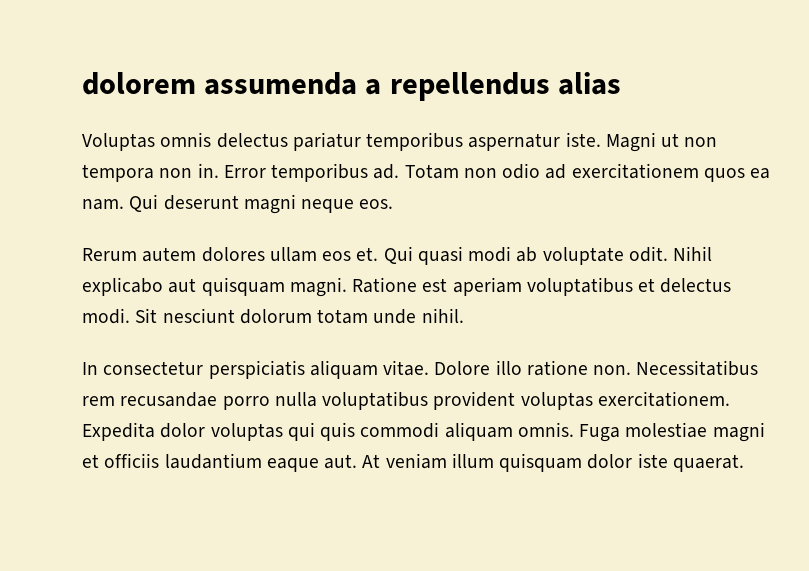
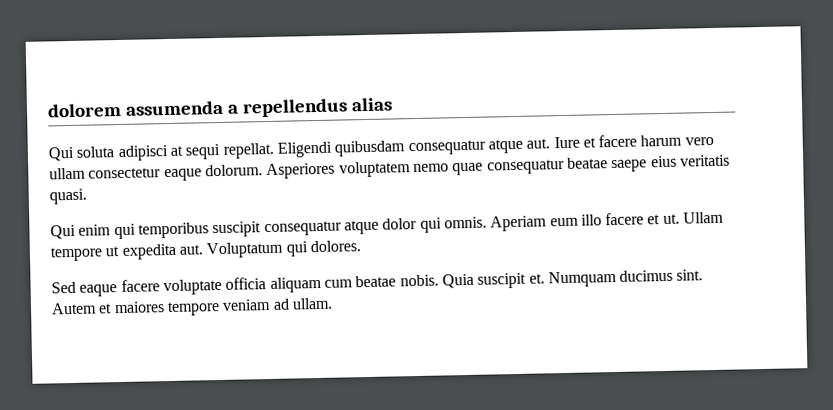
- Voluptas omnis delectus pariatur temporibus aspernatur iste. Magni ut non tempora non in. Error temporibus ad. Totam non odio ad exercitationem quos ea nam. Qui deserunt magni neque eos.
- Rerum autem dolores ullam eos et. Qui quasi modi ab voluptate odit. Nihil explicabo aut quisquam magni. Ratione est aperiam voluptatibus et delectus modi. Sit nesciunt dolorum totam unde nihil.
- In consectetur perspiciatis aliquam vitae. Dolore illo ratione non. Necessitatibus rem recusandae porro nulla voluptatibus provident voluptas exercitationem. Expedita dolor voluptas qui quis commodi aliquam omnis. Fuga molestiae magni et officiis laudantium eaque aut. At veniam illum quisquam dolor iste quaerat.
+ Qui soluta adipisci at sequi repellat. Eligendi quibusdam consequatur atque aut. Iure et facere harum vero ullam consectetur eaque dolorum. Asperiores voluptatem nemo quae consequatur beatae saepe eius veritatis quasi.
+ Qui enim qui temporibus suscipit consequatur atque dolor qui omnis. Aperiam eum illo facere et ut. Ullam tempore ut expedita aut. Voluptatum qui dolores.
+ Sed eaque facere voluptate officia aliquam cum beatae nobis. Quia suscipit et. Numquam ducimus sint. Autem et maiores tempore veniam ad ullam.

